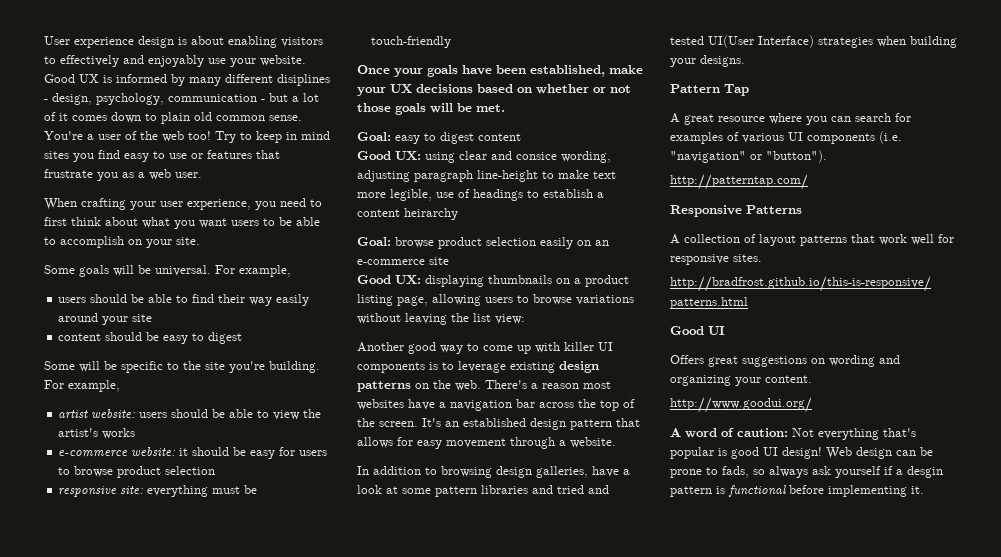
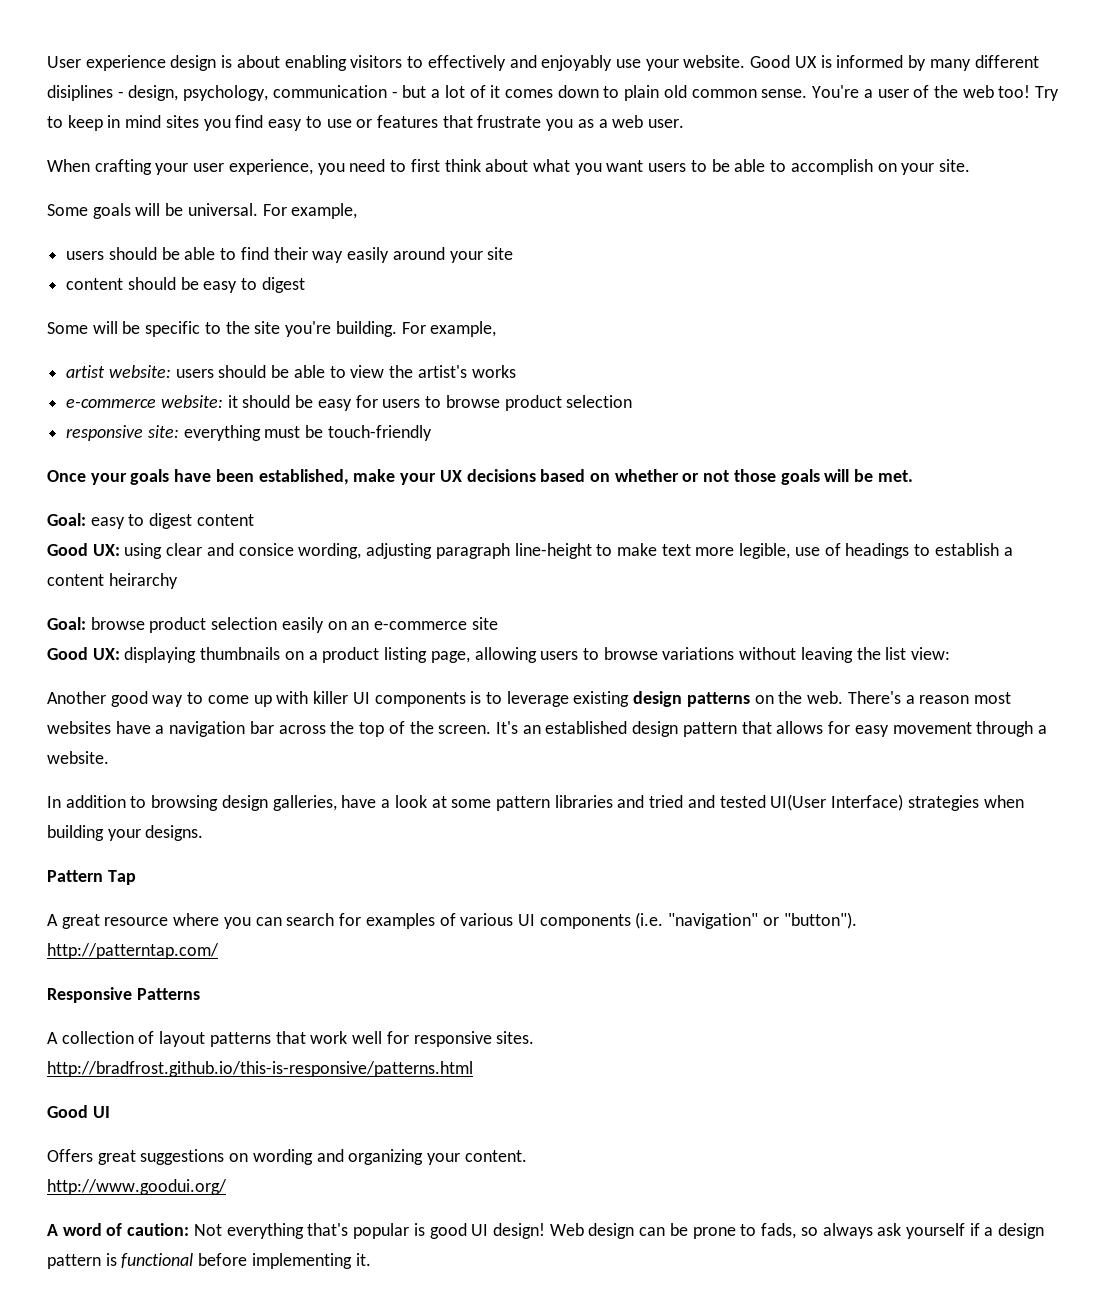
- Web design can be prone to fads, so always ask yourself if a desgin pattern is functional before implementing it.
+ Web design can be prone to fads, so always ask yourself if a design pattern is functional before implementing it.

